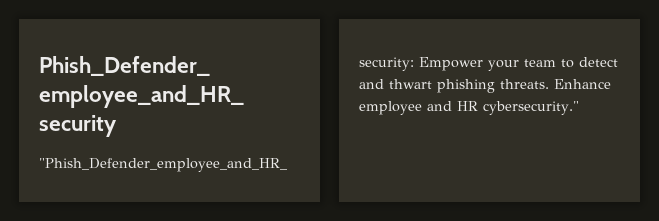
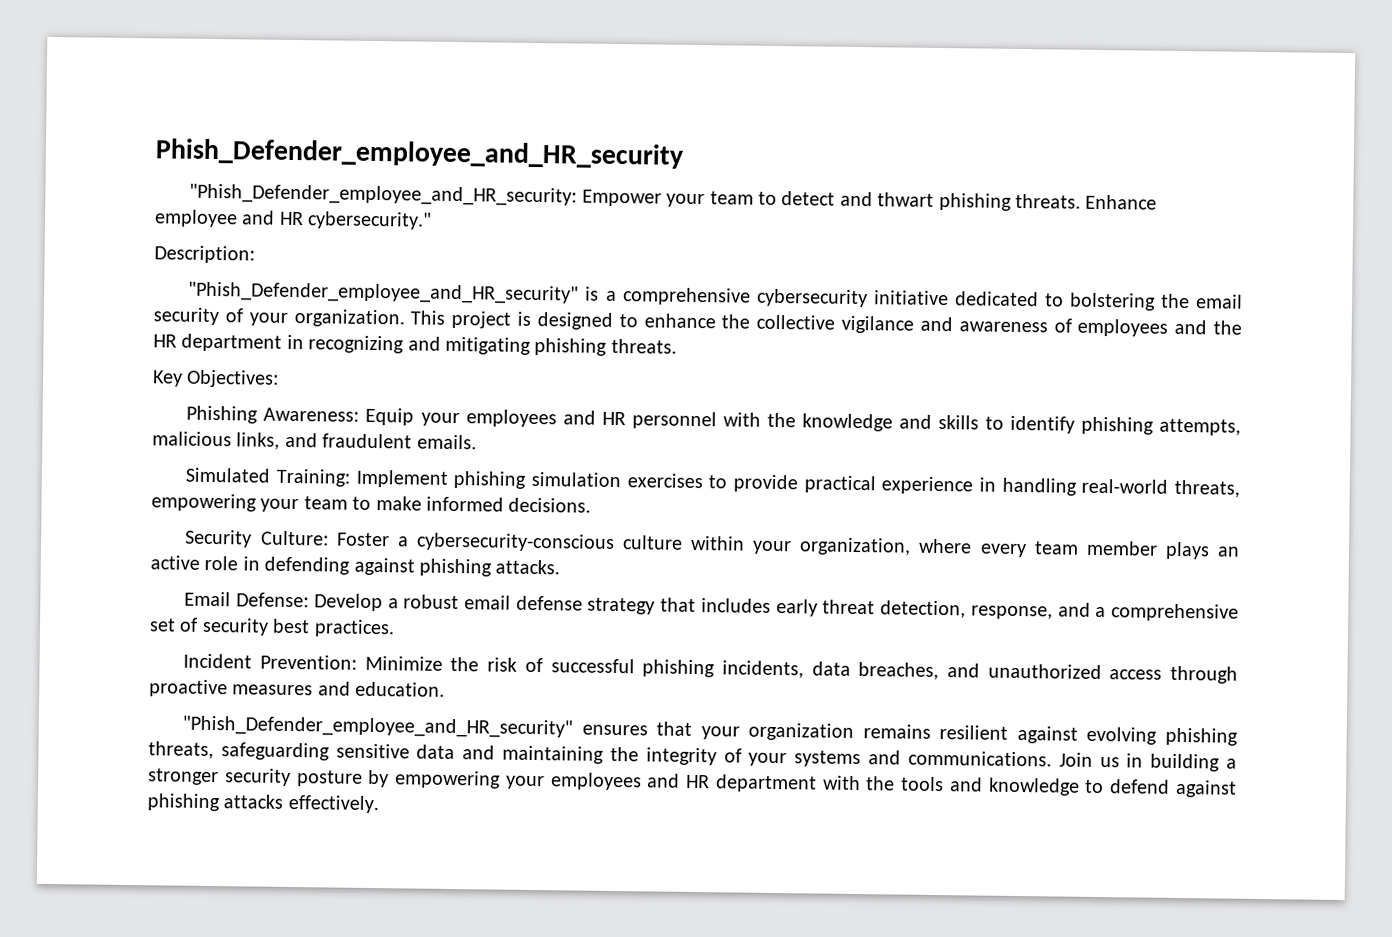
+ Description:
+ "Phish_Defender_employee_and_HR_security" is a comprehensive cybersecurity initiative dedicated to bolstering the email security of your organization. This project is designed to enhance the collective vigilance and awareness of employees and the HR department in recognizing and mitigating phishing threats.
+ Key Objectives:
+ Phishing Awareness: Equip your employees and HR personnel with the knowledge and skills to identify phishing attempts, malicious links, and fraudulent emails.
+ Simulated Training: Implement phishing simulation exercises to provide practical experience in handling real-world threats, empowering your team to make informed decisions.
+ Security Culture: Foster a cybersecurity-conscious culture within your organization, where every team member plays an active role in defending against phishing attacks.
+ Email Defense: Develop a robust email defense strategy that includes early threat detection, response, and a comprehensive set of security best practices.
+ Incident Prevention: Minimize the risk of successful phishing incidents, data breaches, and unauthorized access through proactive measures and education.
+ "Phish_Defender_employee_and_HR_security" ensures that your organization remains resilient against evolving phishing threats, safeguarding sensitive data and maintaining the integrity of your systems and communications. Join us in building a stronger security posture by empowering your employees and HR department with the tools and knowledge to defend against phishing attacks effectively.

